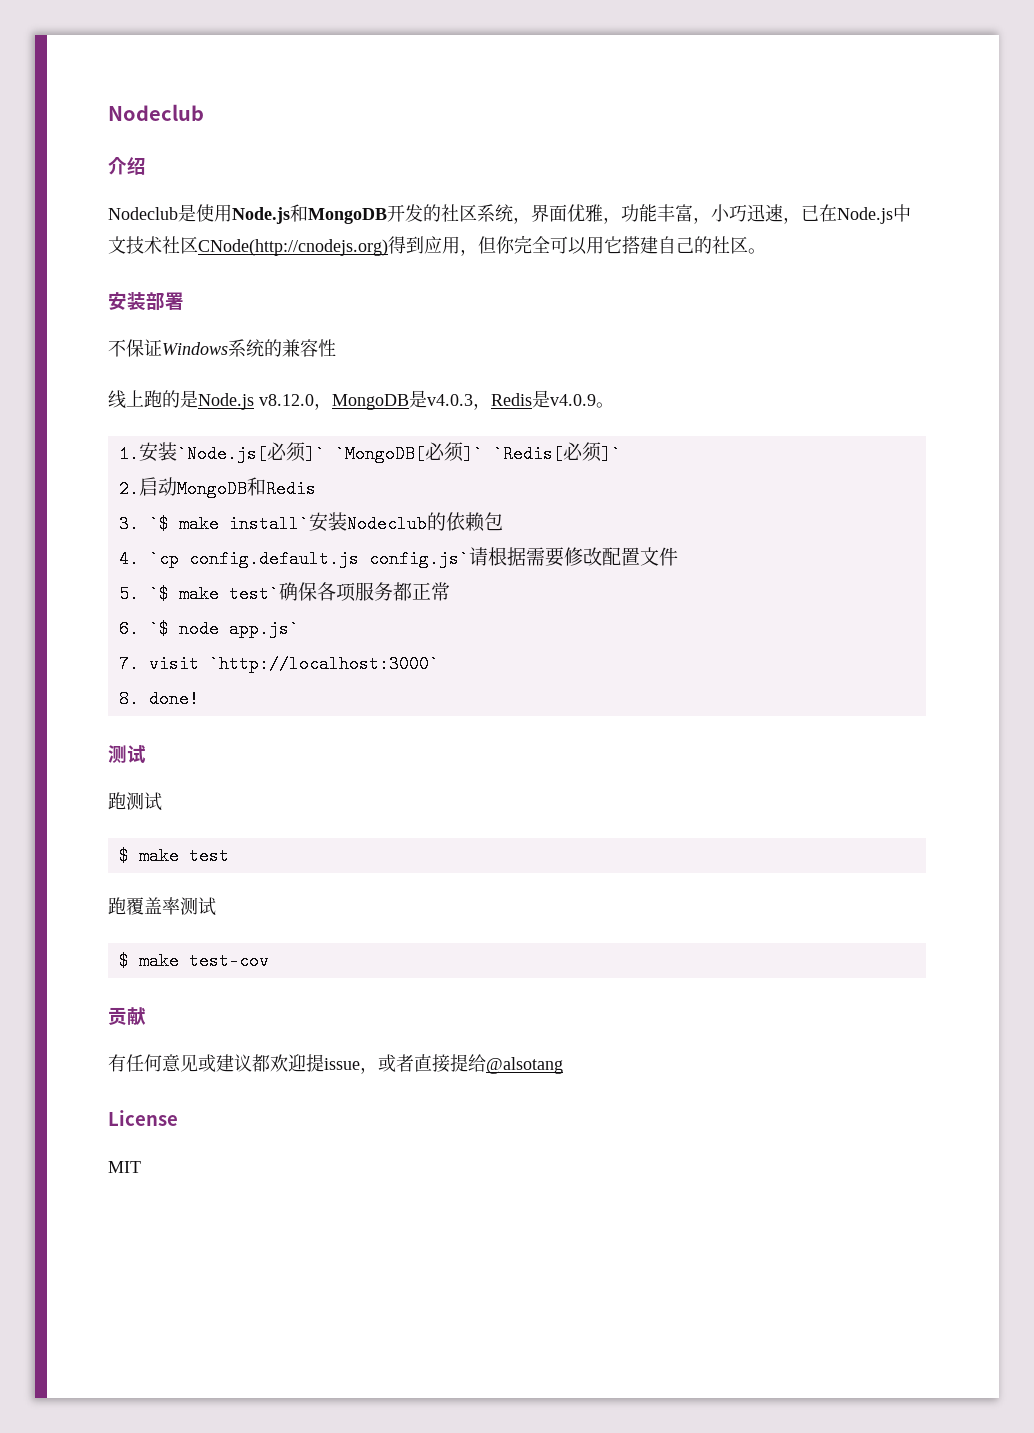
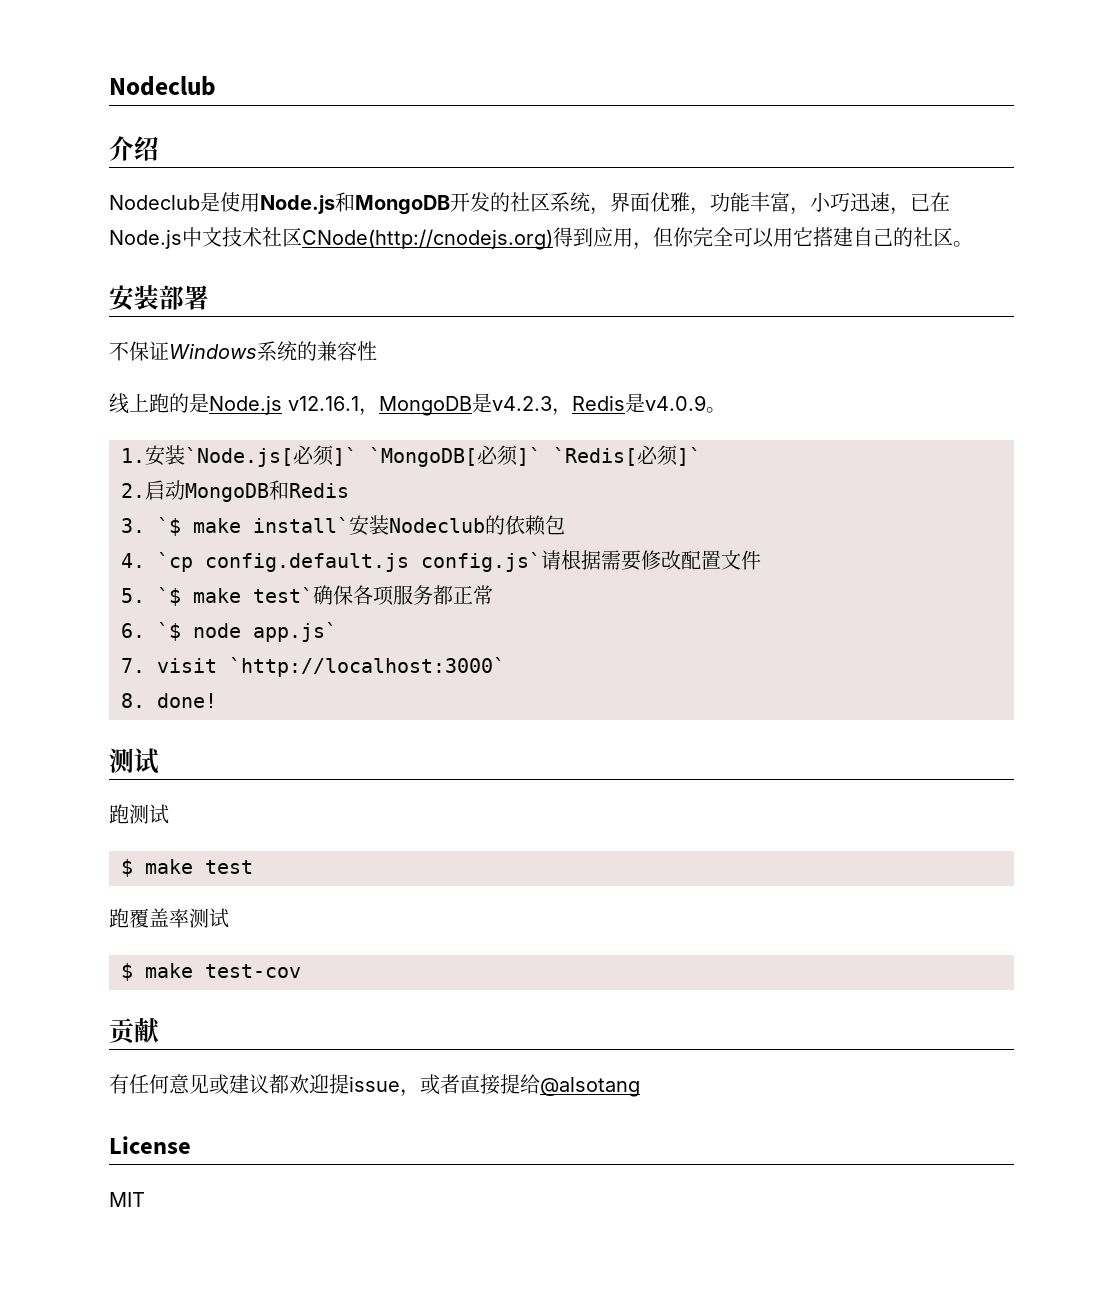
- 线上跑的是Node.js v8.12.0，MongoDB是v4.0.3，Redis是v4.0.9。
+ 线上跑的是Node.js v12.16.1，MongoDB是v4.2.3，Redis是v4.0.9。

